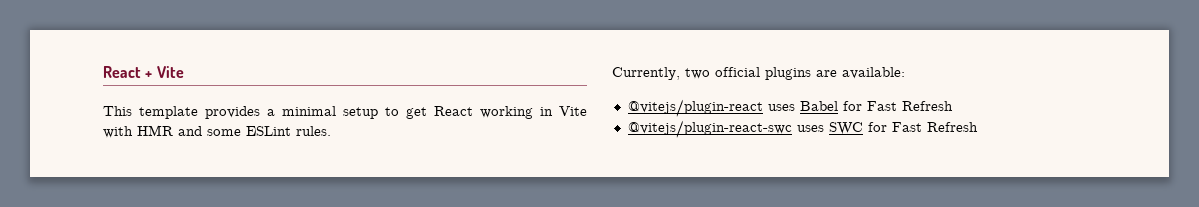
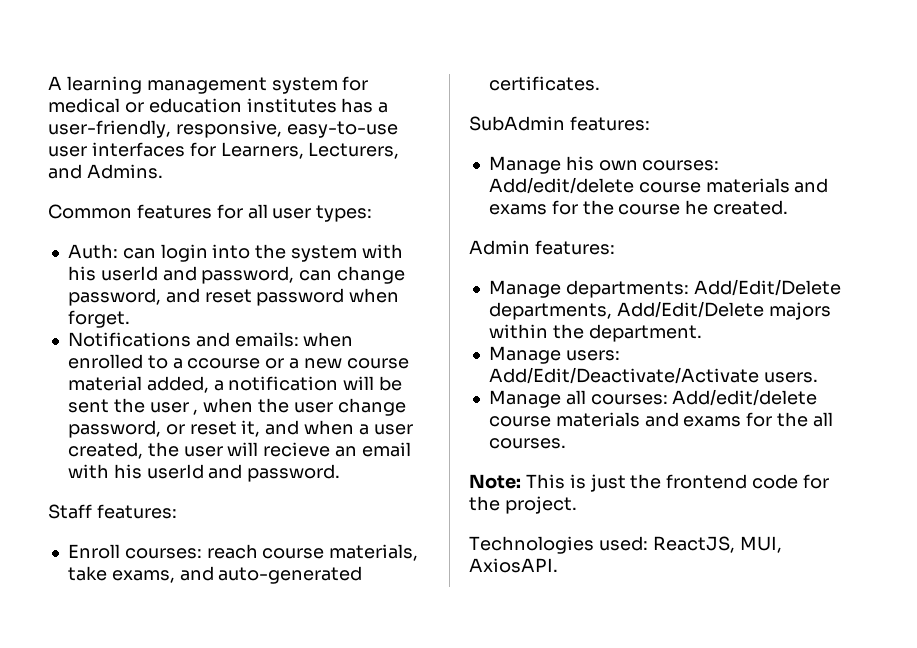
- React + Vite
- This template provides a minimal setup to get React working in Vite with HMR and some ESLint rules.
- Currently, two official plugins are available:
- @vitejs/plugin-react uses Babel for Fast Refresh
- @vitejs/plugin-react-swc uses SWC for Fast Refresh
+ A learning management system for medical or education institutes has a user-friendly, responsive, easy-to-use user interfaces for Learners, Lecturers, and Admins.
+ Common features for all user types:
+ Auth: can login into the system with his userId and password, can change password, and reset password when forget.
+ Notifications and emails: when enrolled to a ccourse or a new course material added, a notification will be sent the user , when the user change password, or reset it, and when a user created, the user will recieve an email with his userId and password.
+ Staff features:
+ Enroll courses: reach course materials, take exams, and auto-generated certificates.
+ SubAdmin features:
+ Manage his own courses: Add/edit/delete course materials and exams for the course he created.
+ Admin features:
+ Manage departments: Add/Edit/Delete departments, Add/Edit/Delete majors within the department.
+ Manage users: Add/Edit/Deactivate/Activate users.
+ Manage all courses: Add/edit/delete course materials and exams for the all courses.
+ Note: This is just the frontend code for the project.
+ Technologies used: ReactJS, MUI, AxiosAPI.

